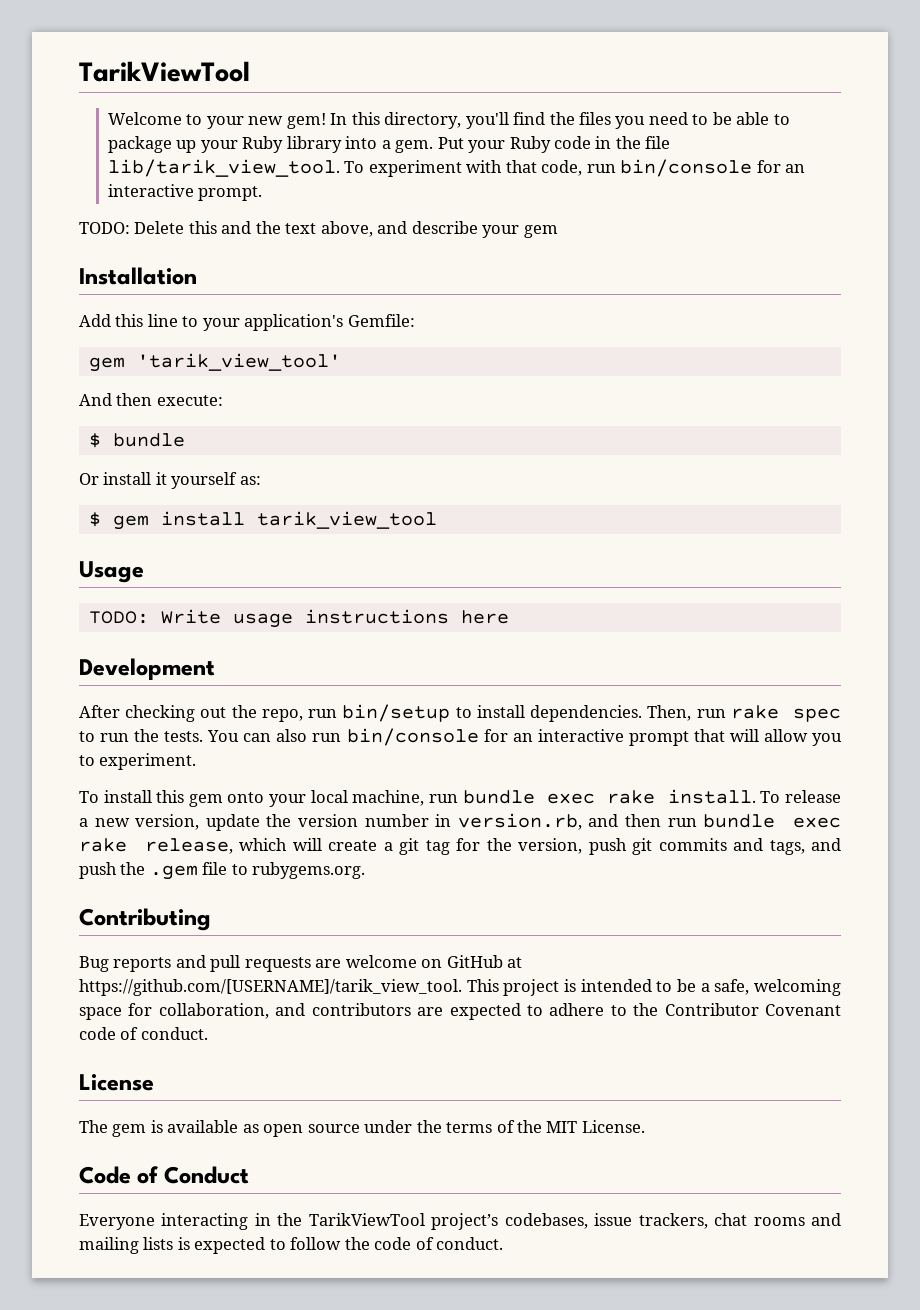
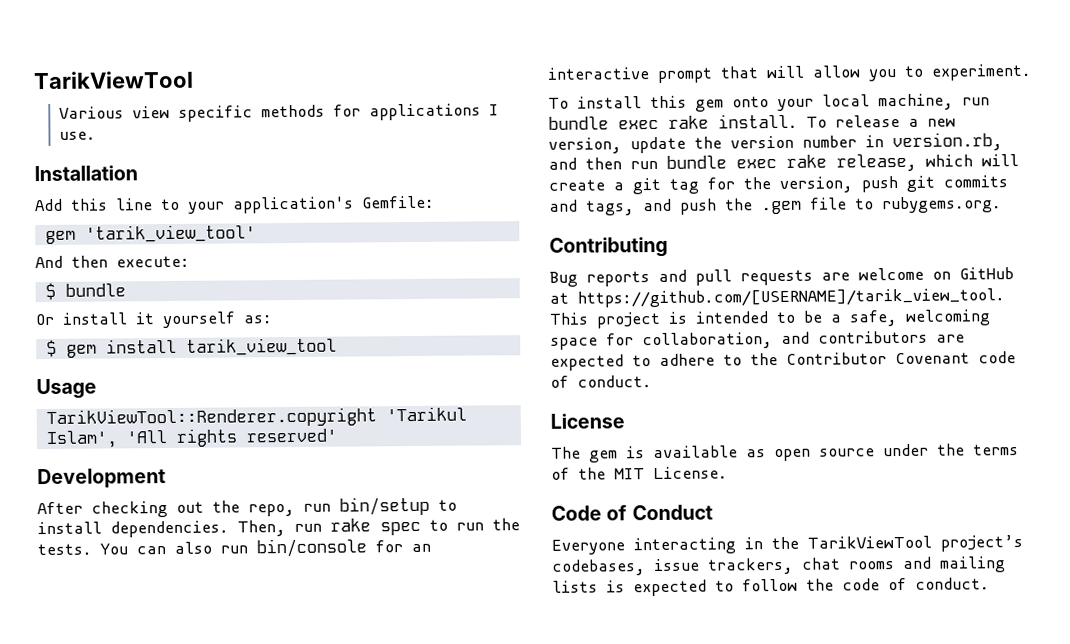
- Welcome to your new gem! In this directory, you'll find the files you need to be able to package up your Ruby library into a gem. Put your Ruby code in the file lib/tarik_view_tool. To experiment with that code, run bin/console for an interactive prompt.
- TODO: Delete this and the text above, and describe your gem
+ Various view specific methods for applications I use.
- TODO: Write usage instructions here
+ TarikViewTool::Renderer.copyright 'Tarikul Islam', 'All rights reserved'

